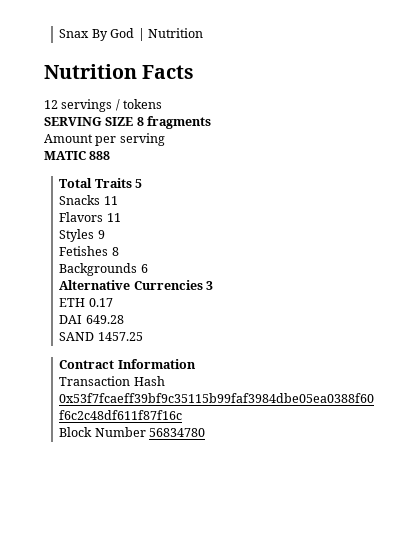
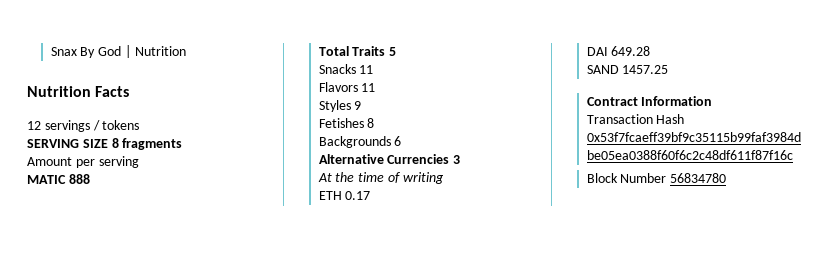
+ At the time of writing

